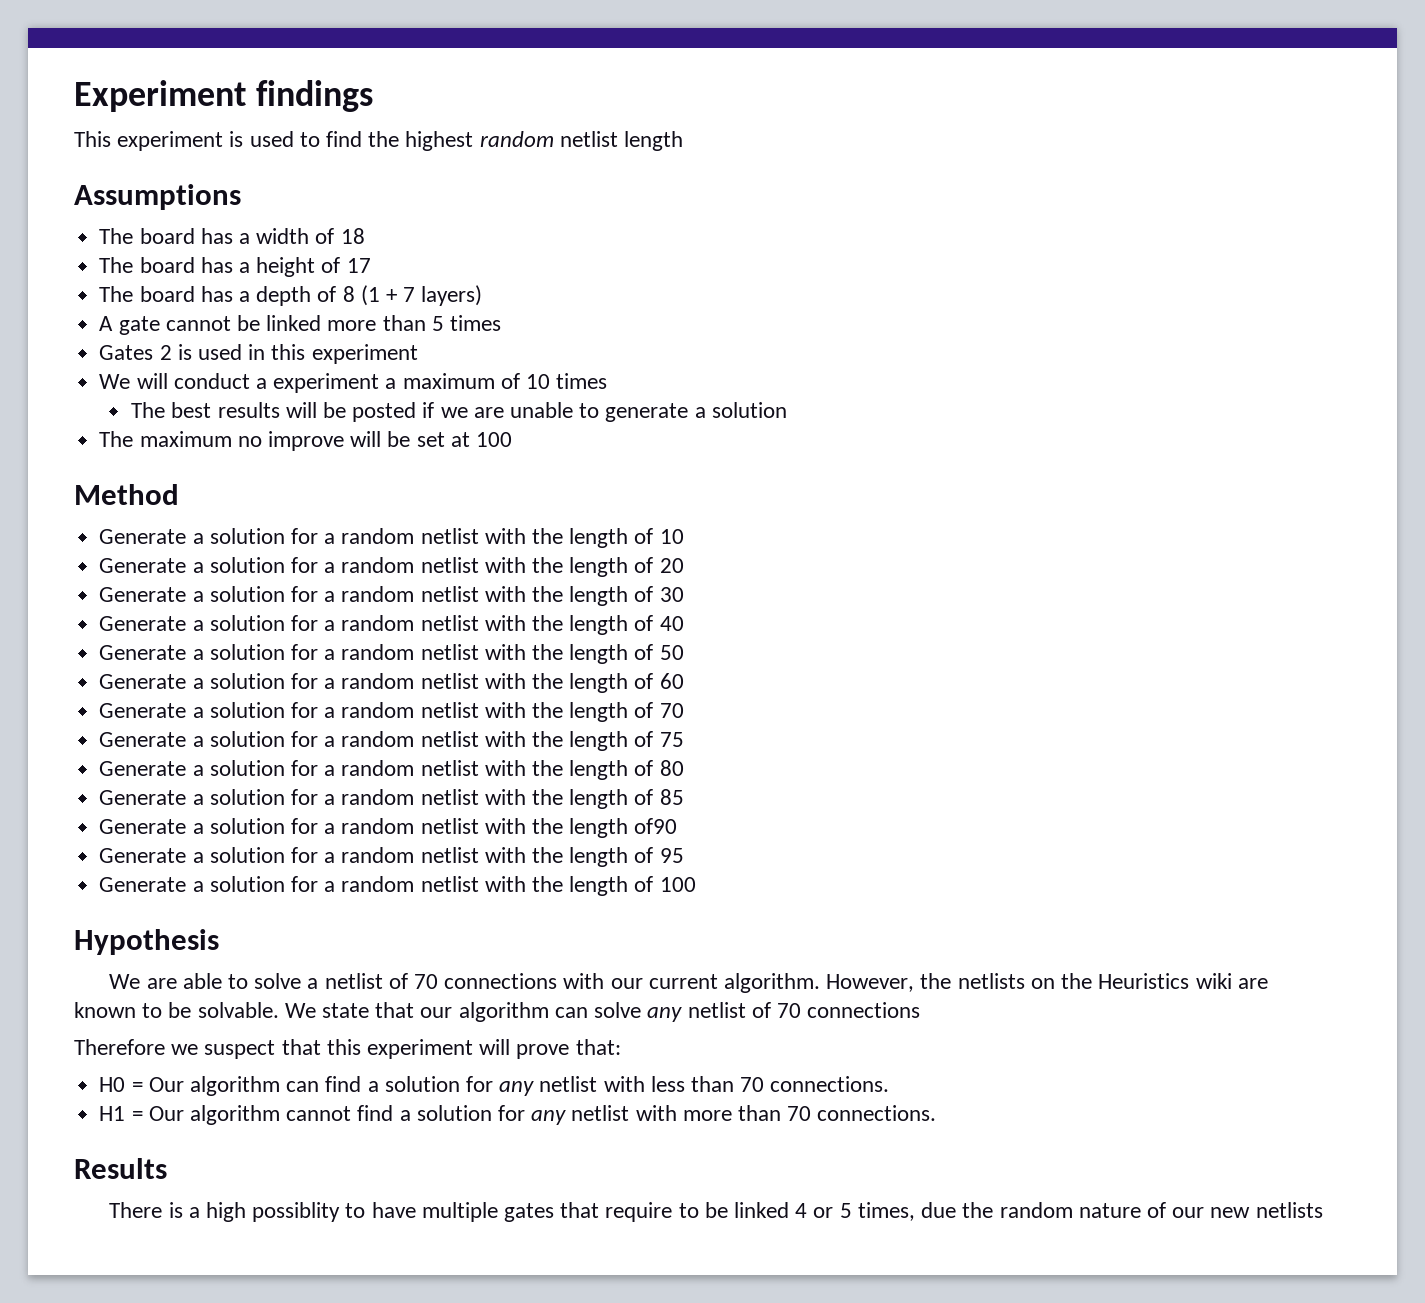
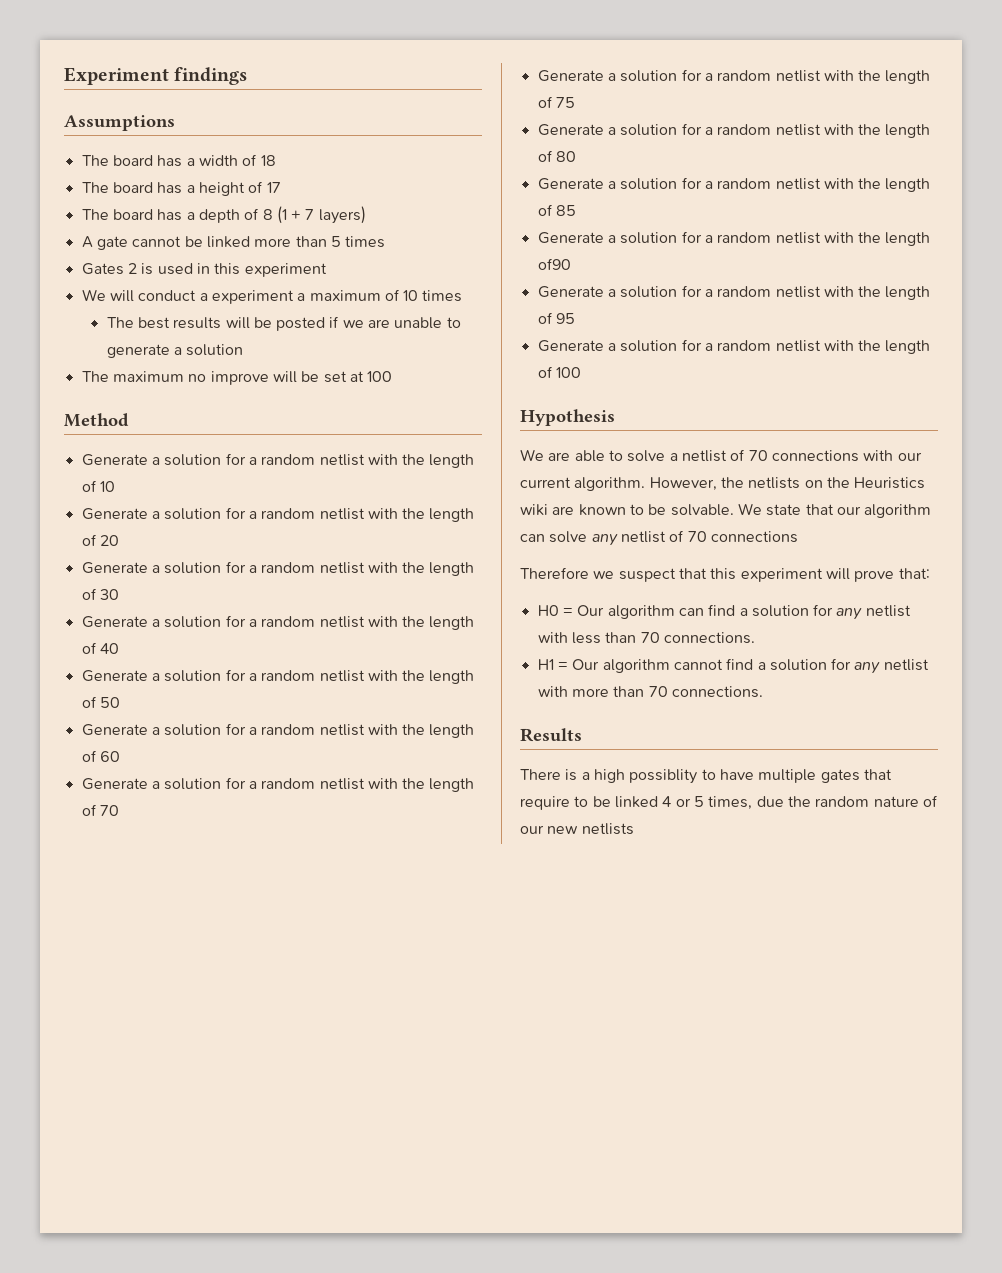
- This experiment is used to find the highest random netlist length

